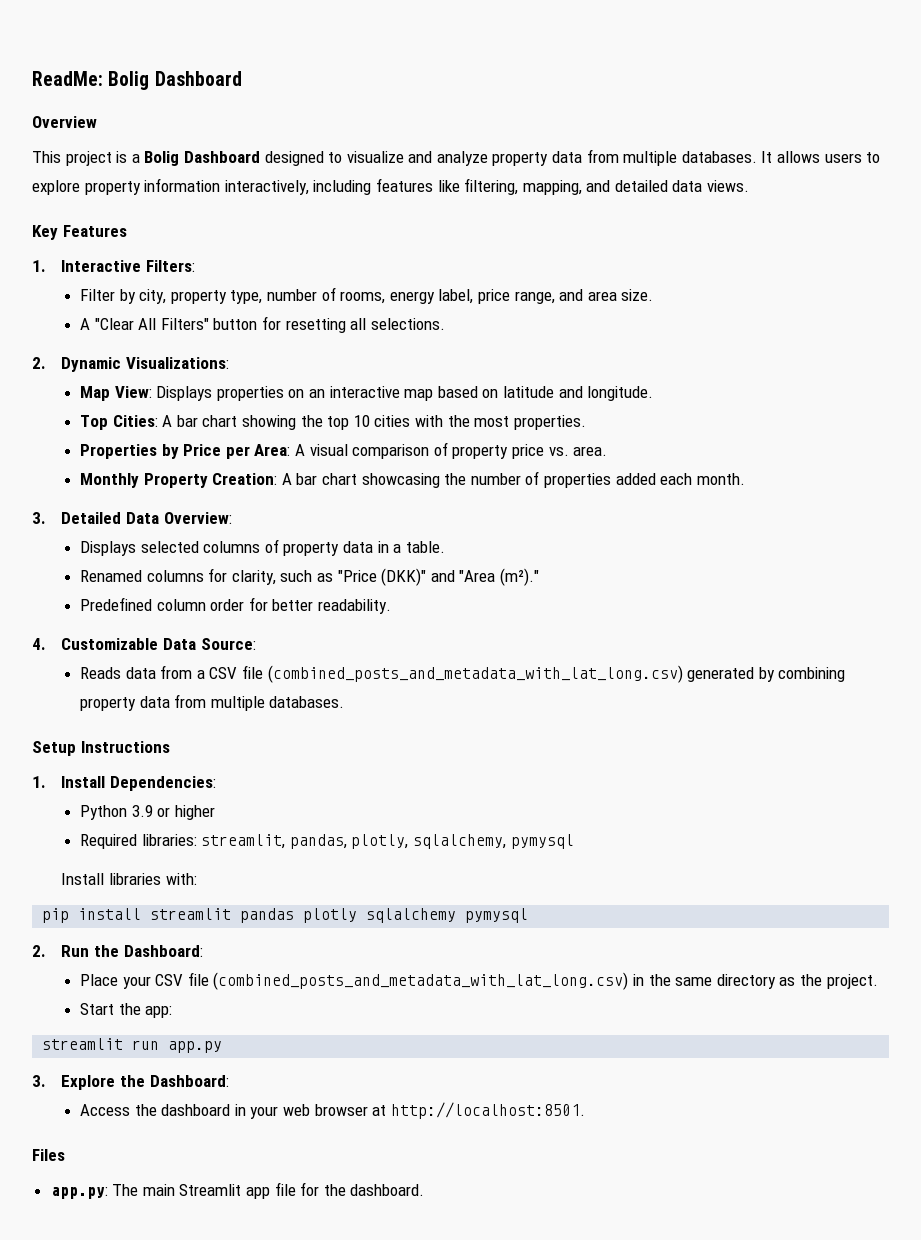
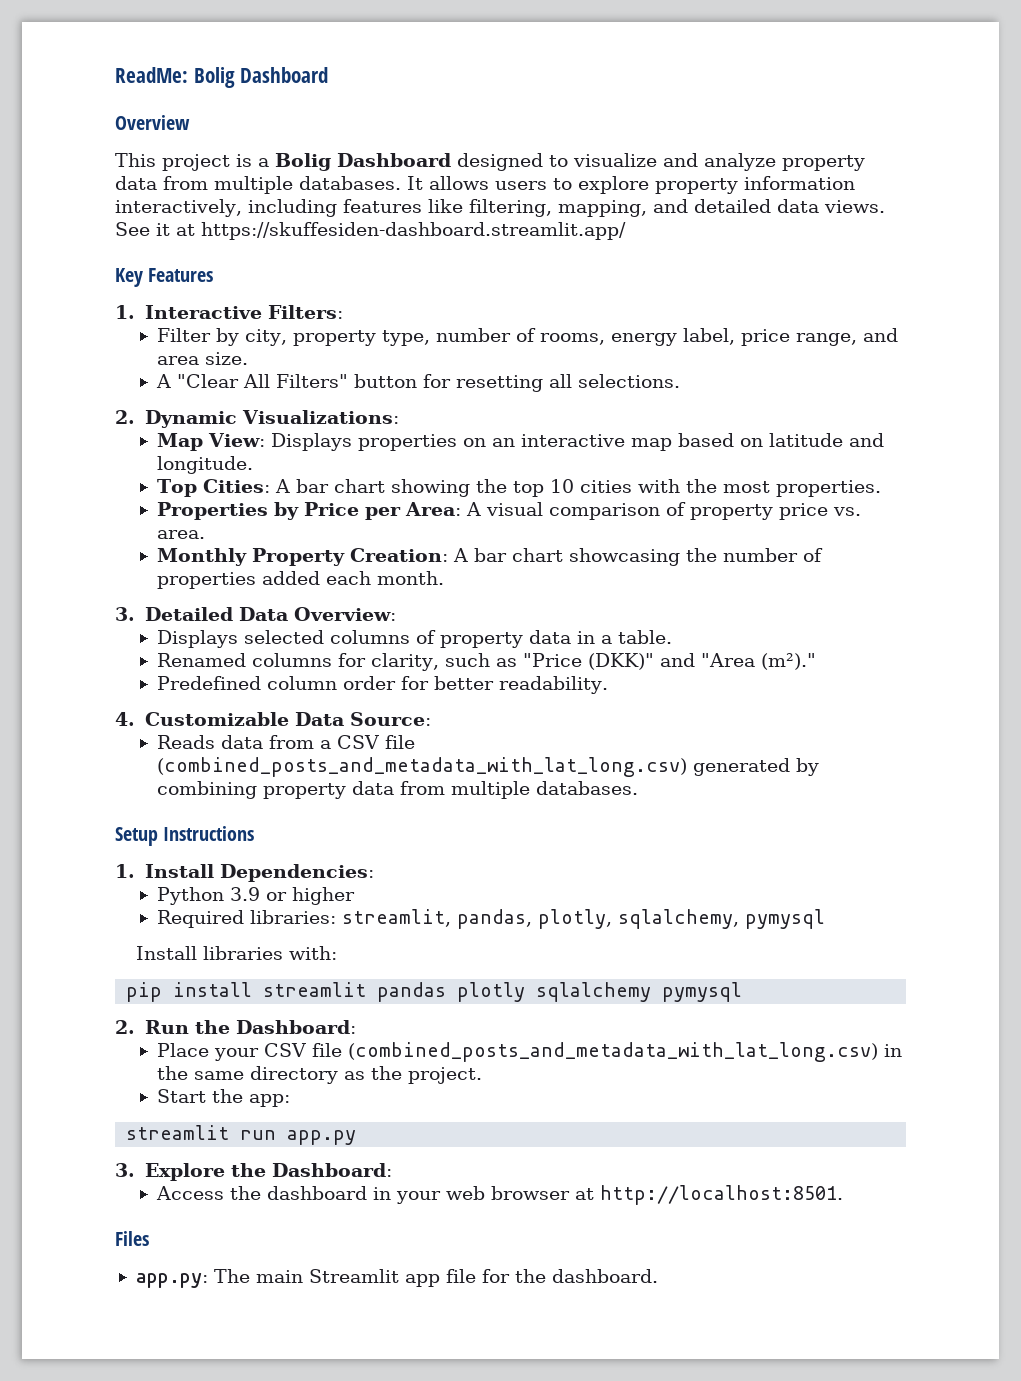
+ See it at https://skuffesiden-dashboard.streamlit.app/

